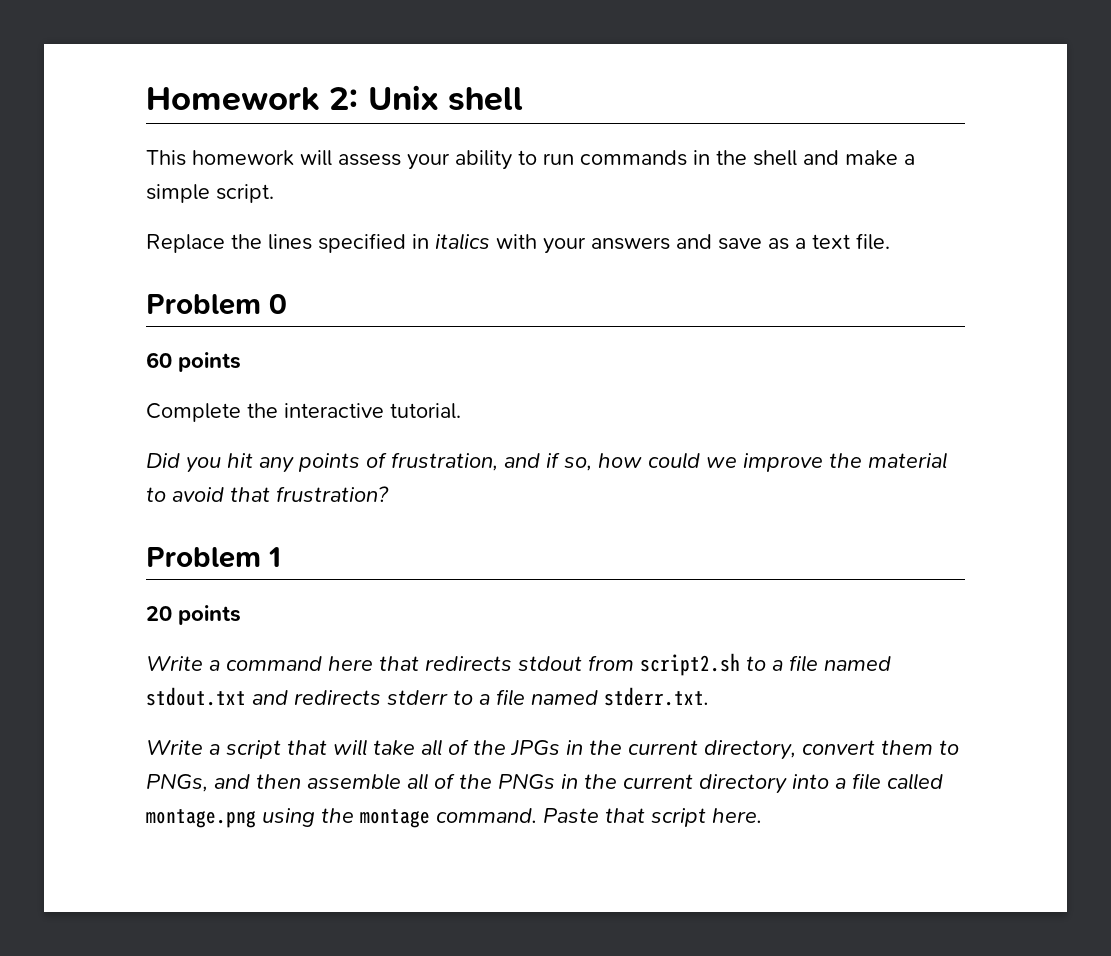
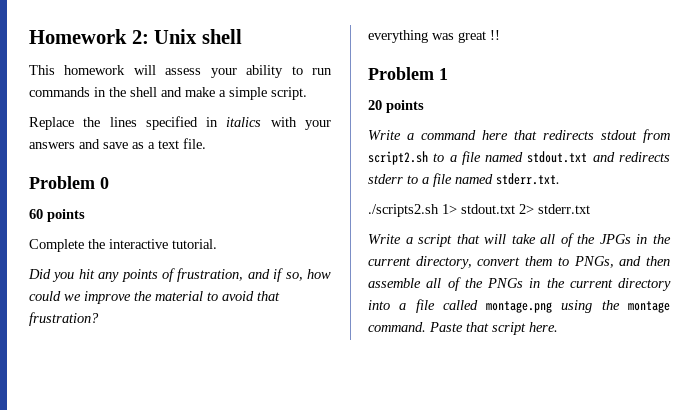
+ everything was great !!
+ ./scripts2.sh 1> stdout.txt 2> stderr.txt

